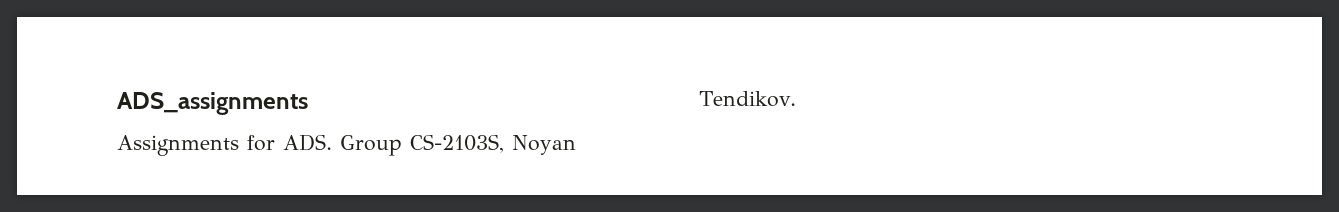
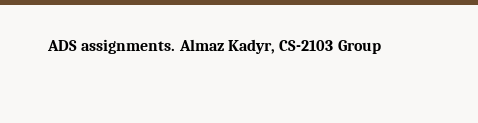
- ADS_assignments
- Assignments for ADS. Group CS-2103S, Noyan Tendikov.
+ ADS assignments. Almaz Kadyr, CS-2103 Group

